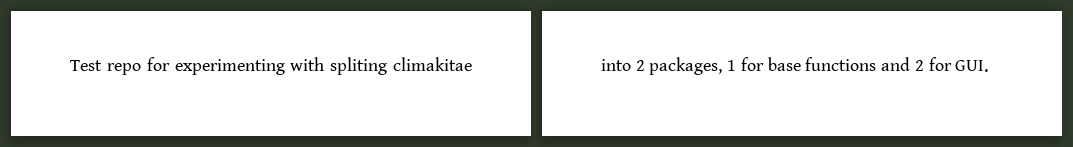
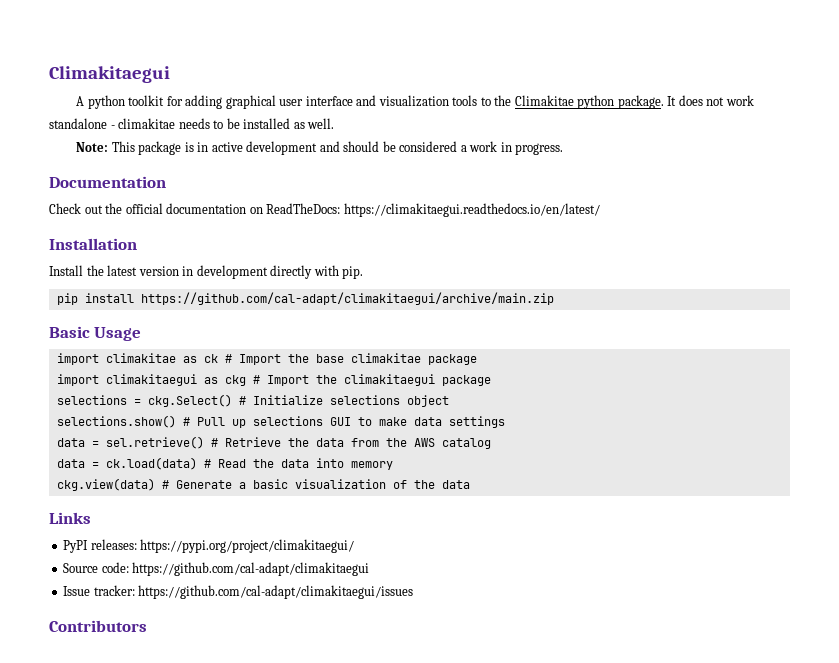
- Test repo for experimenting with spliting climakitae into 2 packages, 1 for base functions and 2 for GUI.
+ Climakitaegui
+ A python toolkit for adding graphical user interface and visualization tools to the Climakitae python package. It does not work standalone - climakitae needs to be installed as well.
+ Note: This package is in active development and should be considered a work in progress.
+ Documentation
+ Check out the official documentation on ReadTheDocs: https://climakitaegui.readthedocs.io/en/latest/
+ Installation
+ Install the latest version in development directly with pip.
+ pip install https://github.com/cal-adapt/climakitaegui/archive/main.zip
+ Basic Usage
+ import climakitae as ck # Import the base climakitae package
+ import climakitaegui as ckg # Import the climakitaegui package
+ selections = ckg.Select() # Initialize selections object
+ selections.show() # Pull up selections GUI to make data settings
+ data = sel.retrieve() # Retrieve the data from the AWS catalog
+ data = ck.load(data) # Read the data into memory
+ ckg.view(data) # Generate a basic visualization of the data
+ Links
+ PyPI releases: https://pypi.org/project/climakitaegui/
+ Source code: https://github.com/cal-adapt/climakitaegui
+ Issue tracker: https://github.com/cal-adapt/climakitaegui/issues
+ Contributors

